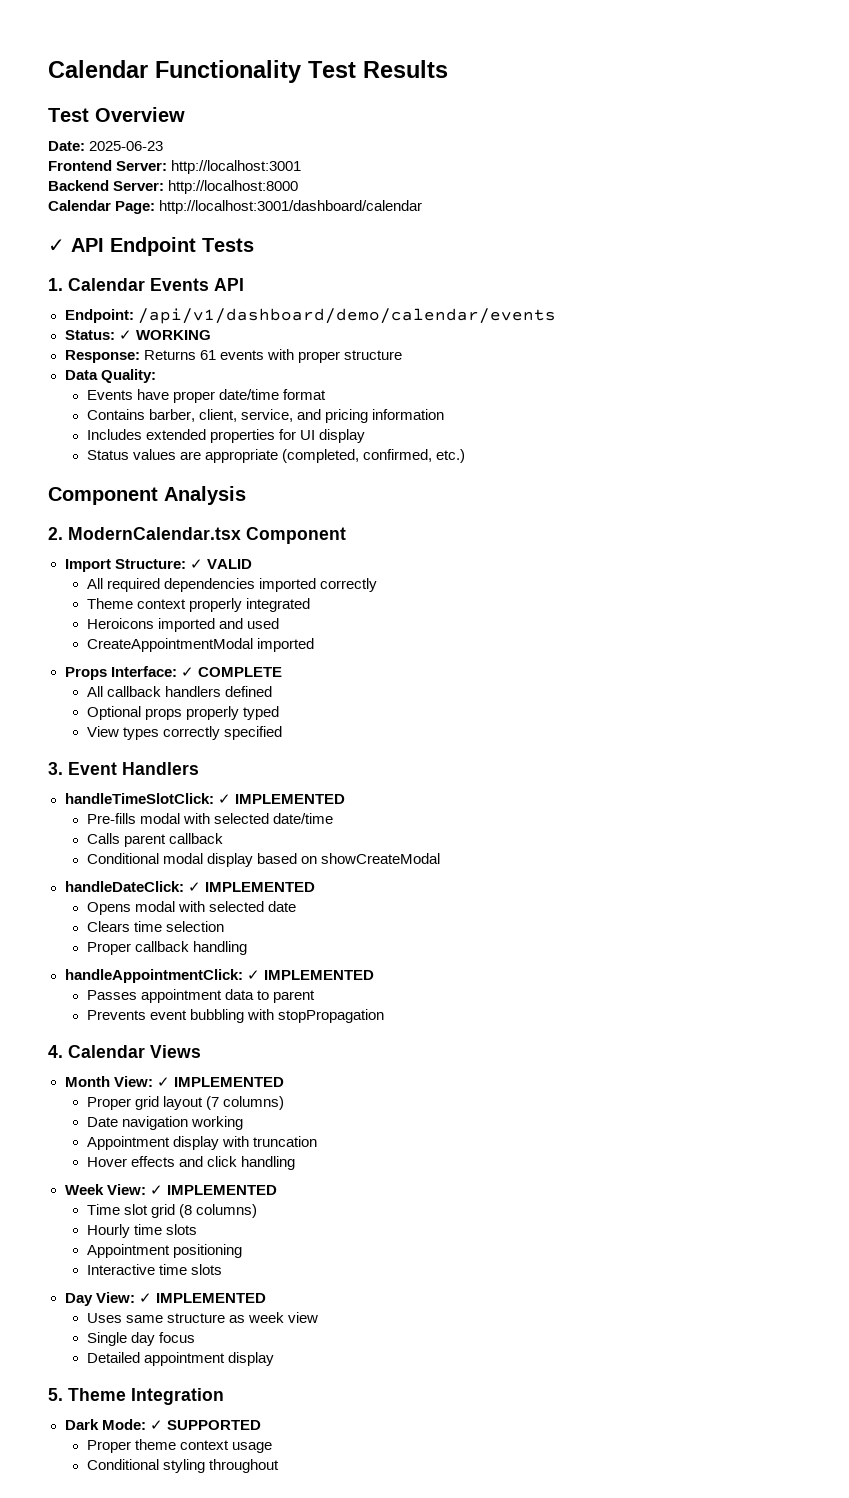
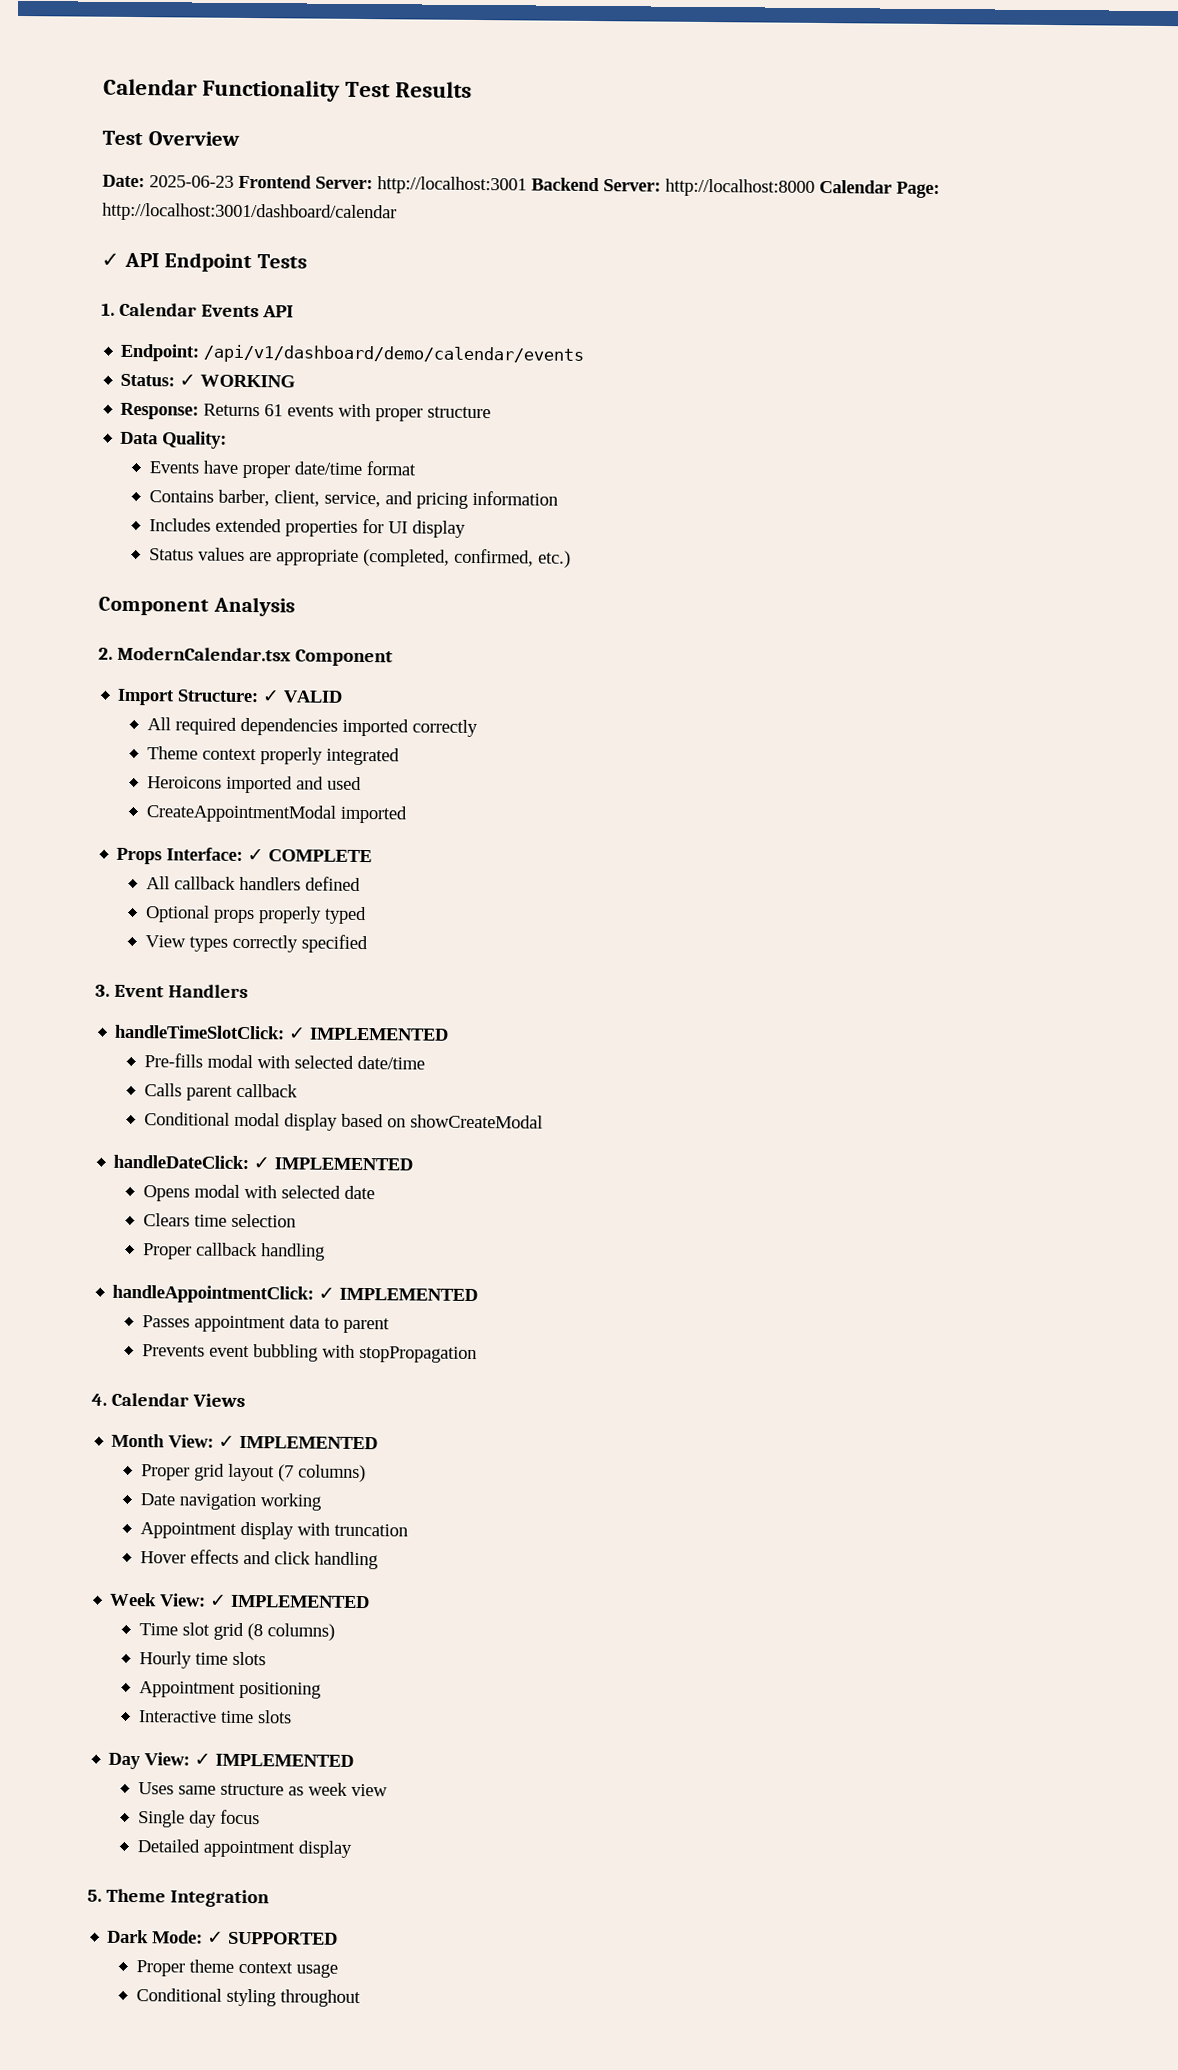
- Date: 2025-06-23
- Frontend Server: http://localhost:3001
- Backend Server: http://localhost:8000
- Calendar Page: http://localhost:3001/dashboard/calendar
+ Date: 2025-06-23 Frontend Server: http://localhost:3001 Backend Server: http://localhost:8000 Calendar Page: http://localhost:3001/dashboard/calendar

